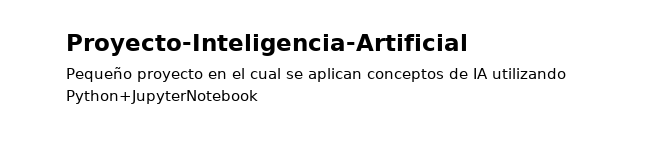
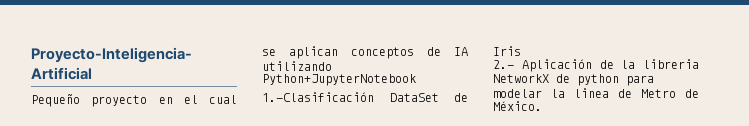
+ 1.-Clasificación DataSet de Iris
+ 2.- Aplicación de la libreria NetworkX de python para modelar la linea de Metro de México.

